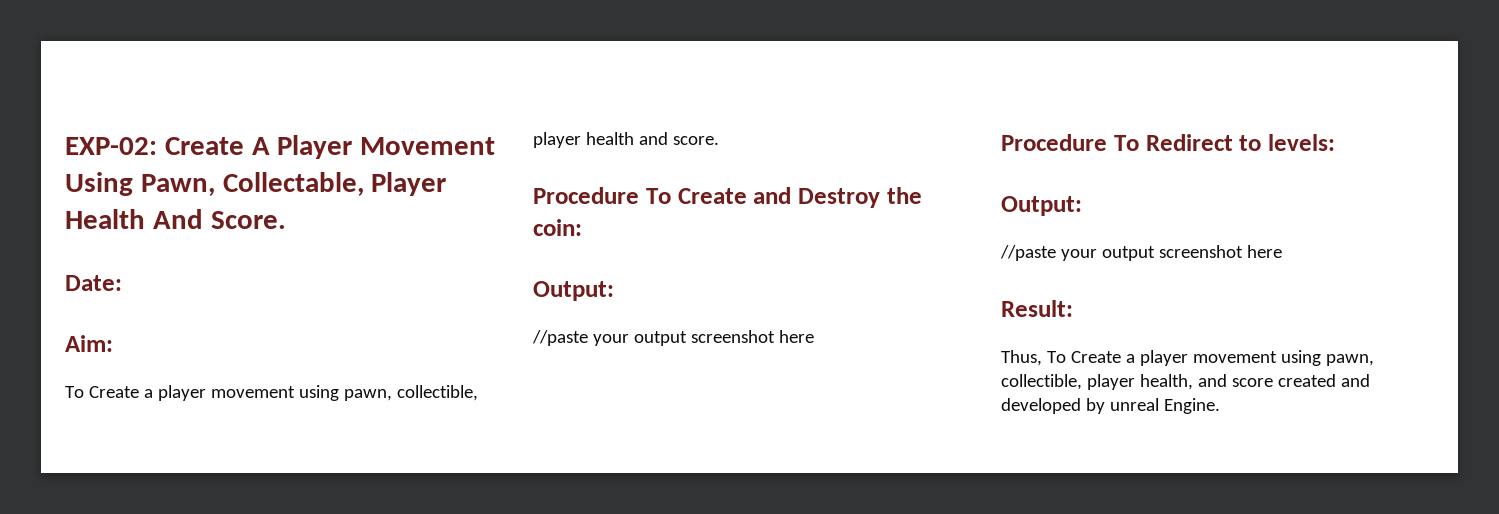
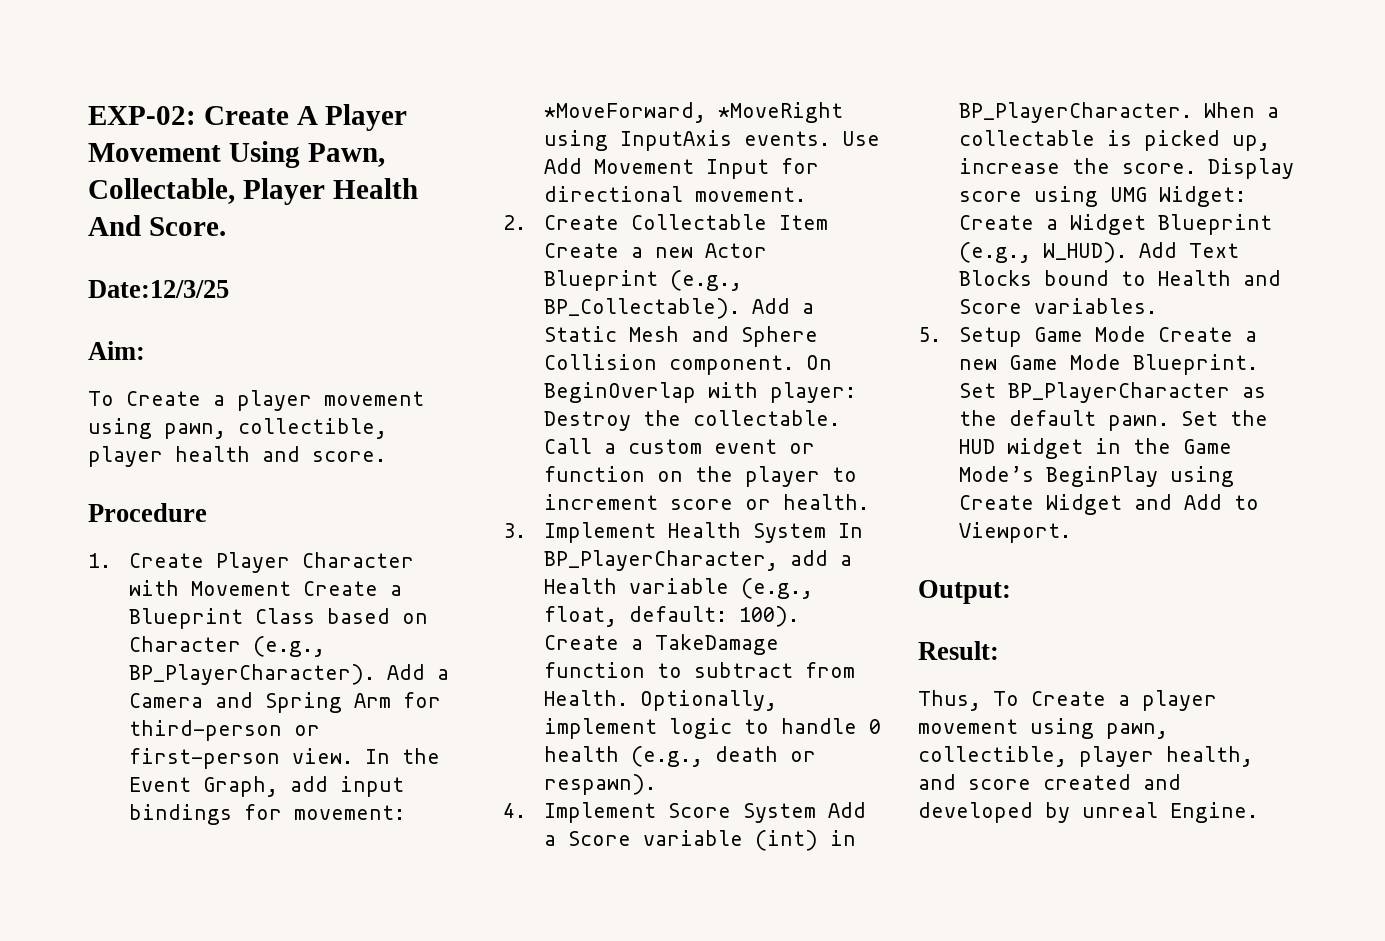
- Date:
+ Date:12/3/25
- Procedure To Create and Destroy the coin:
+ Procedure
+ 1. Create Player Character with Movement Create a Blueprint Class based on Character (e.g., BP_PlayerCharacter). Add a Camera and Spring Arm for third-person or first-person view. In the Event Graph, add input bindings for movement: *MoveForward, *MoveRight using InputAxis events. Use Add Movement Input for directional movement.
+ 2. Create Collectable Item Create a new Actor Blueprint (e.g., BP_Collectable). Add a Static Mesh and Sphere Collision component. On BeginOverlap with player: Destroy the collectable. Call a custom event or function on the player to increment score or health.
+ 3. Implement Health System In BP_PlayerCharacter, add a Health variable (e.g., float, default: 100). Create a TakeDamage function to subtract from Health. Optionally, implement logic to handle 0 health (e.g., death or respawn).
+ 4. Implement Score System Add a Score variable (int) in BP_PlayerCharacter. When a collectable is picked up, increase the score. Display score using UMG Widget: Create a Widget Blueprint (e.g., W_HUD). Add Text Blocks bound to Health and Score variables.
+ 5. Setup Game Mode Create a new Game Mode Blueprint. Set BP_PlayerCharacter as the default pawn. Set the HUD widget in the Game Mode’s BeginPlay using Create Widget and Add to Viewport.
  Output:
- //paste your output screenshot here
- Procedure To Redirect to levels:
- Output:
- //paste your output screenshot here

